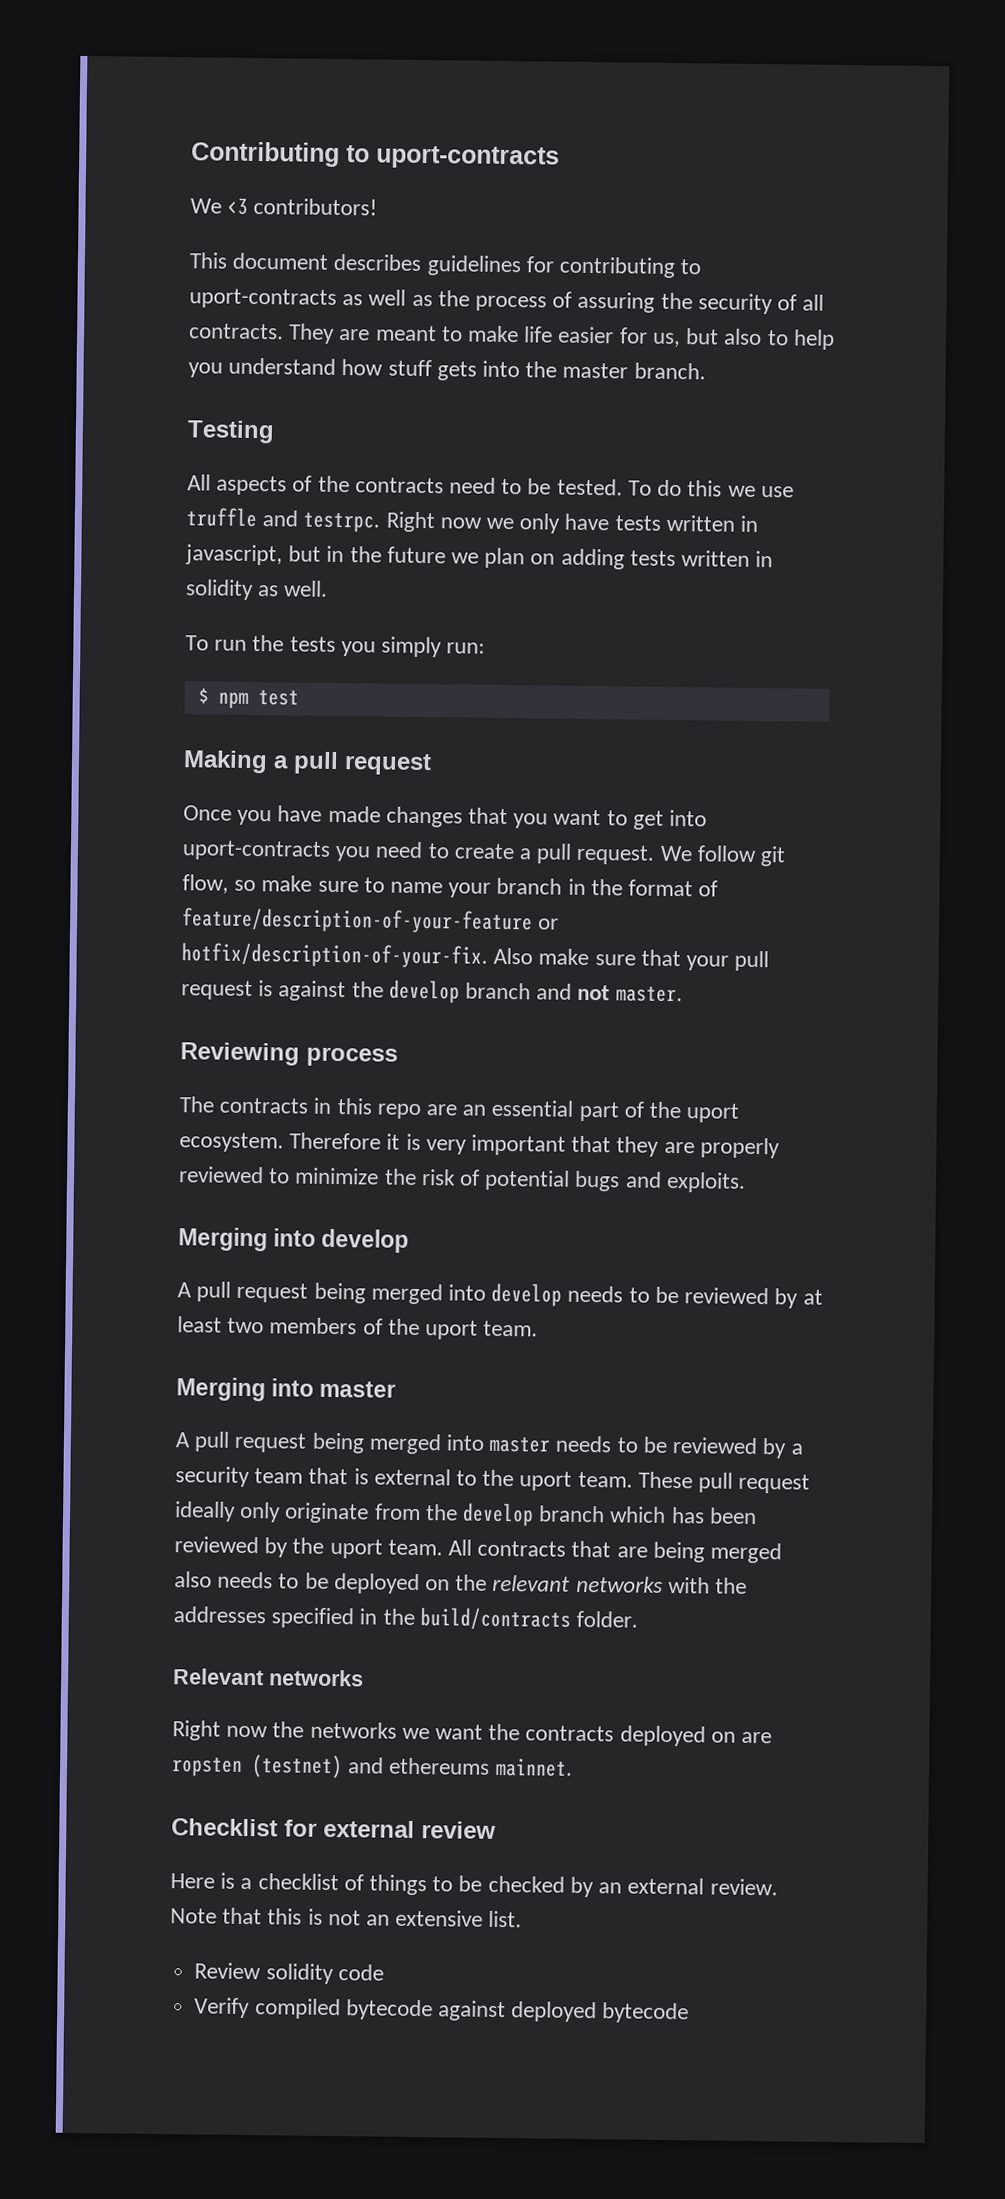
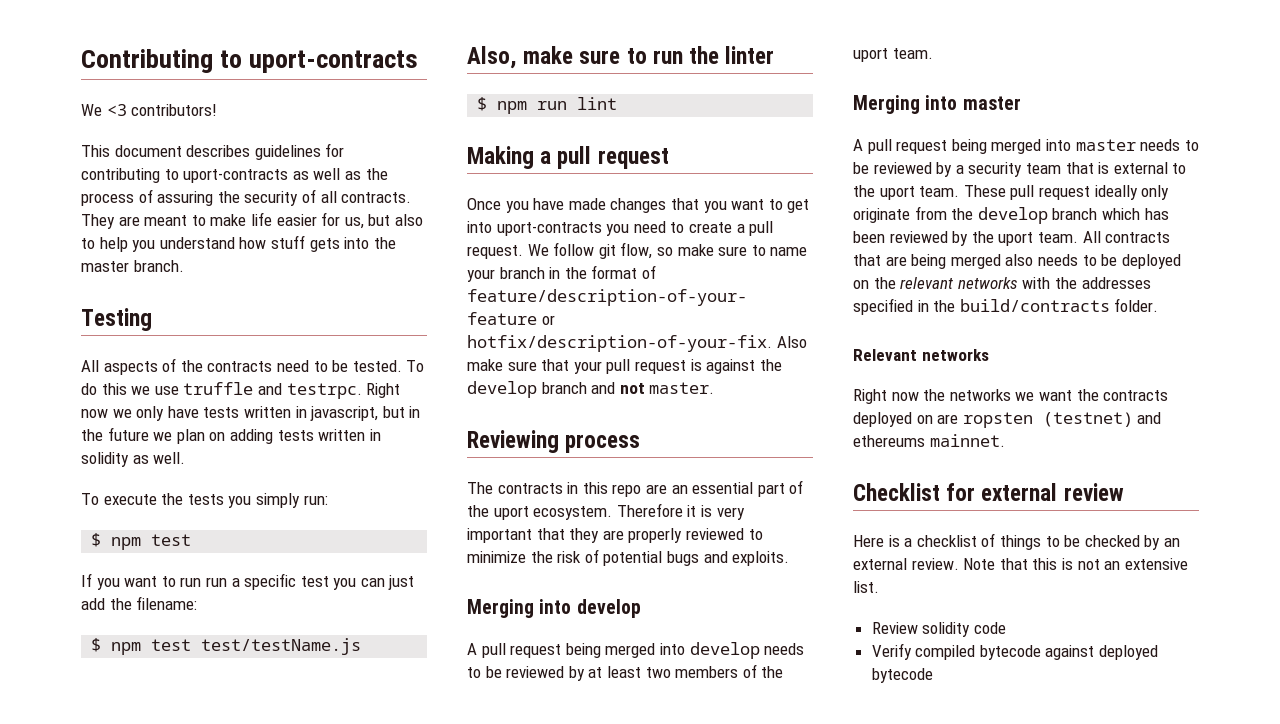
- To run the tests you simply run:
+ To execute the tests you simply run:
+ If you want to run run a specific test you can just add the filename:
+ $ npm test test/testName.js
+ Also, make sure to run the linter
+ $ npm run lint

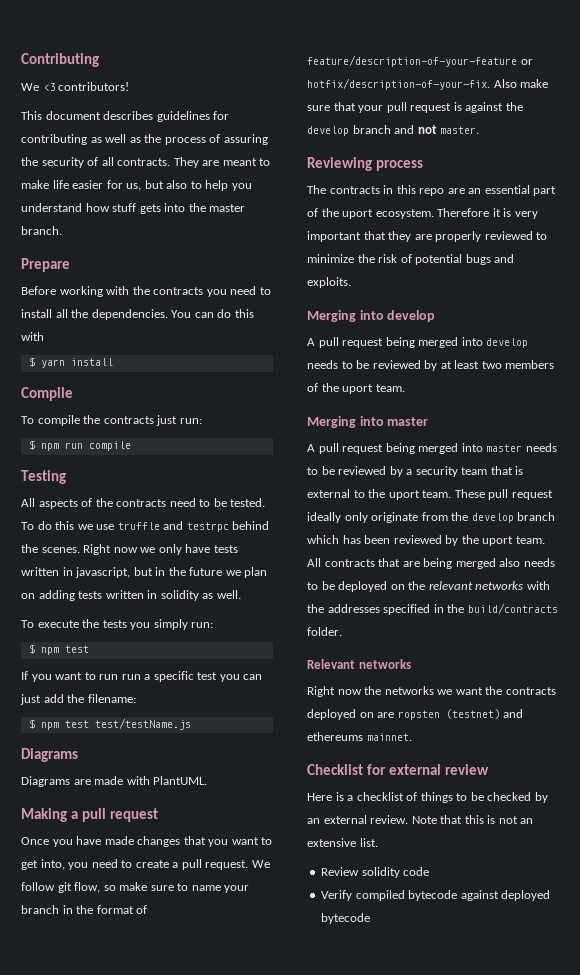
- Contributing to uport-contracts
+ Contributing
- This document describes guidelines for contributing to uport-contracts as well as the process of assuring the security of all contracts.
+ This document describes guidelines for contributing as well as the process of assuring the security of all contracts.
+ Prepare
+ Before working with the contracts you need to install all the dependencies. You can do this with
+ $ yarn install
+ Compile
+ To compile the contracts just run:
+ $ npm run compile
- To do this we use truffle and testrpc.
+ To do this we use truffle and testrpc behind the scenes.
  $ npm test test/testName.js
- Also, make sure to run the linter
- $ npm run lint
+ Diagrams
+ Diagrams are made with PlantUML.
- Once you have made changes that you want to get into uport-contracts you need to create a pull request.
+ Once you have made changes that you want to get into, you need to create a pull request.

